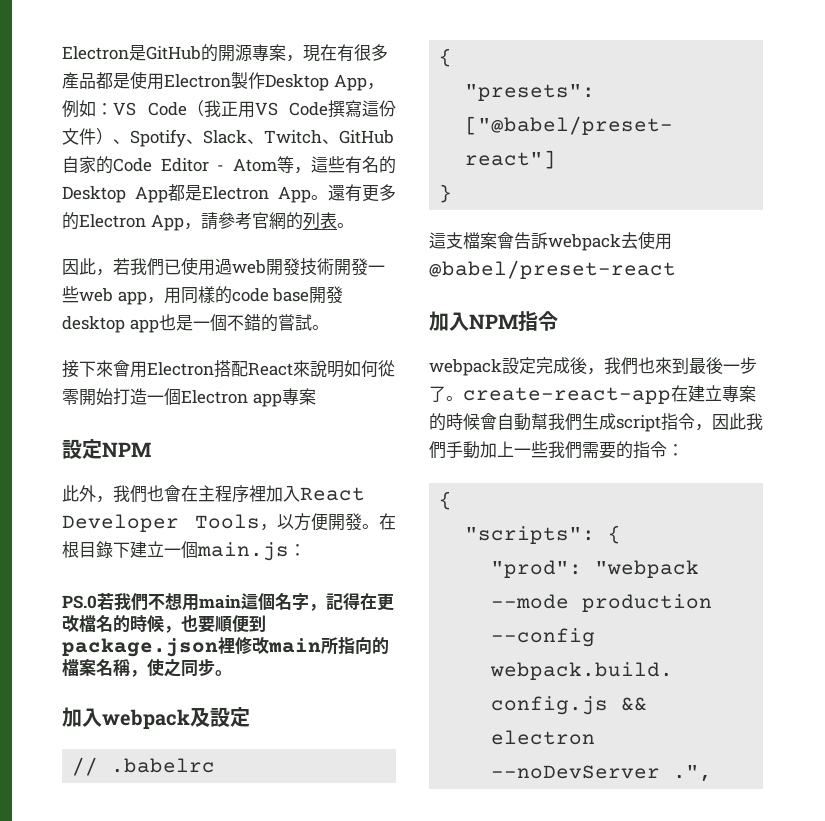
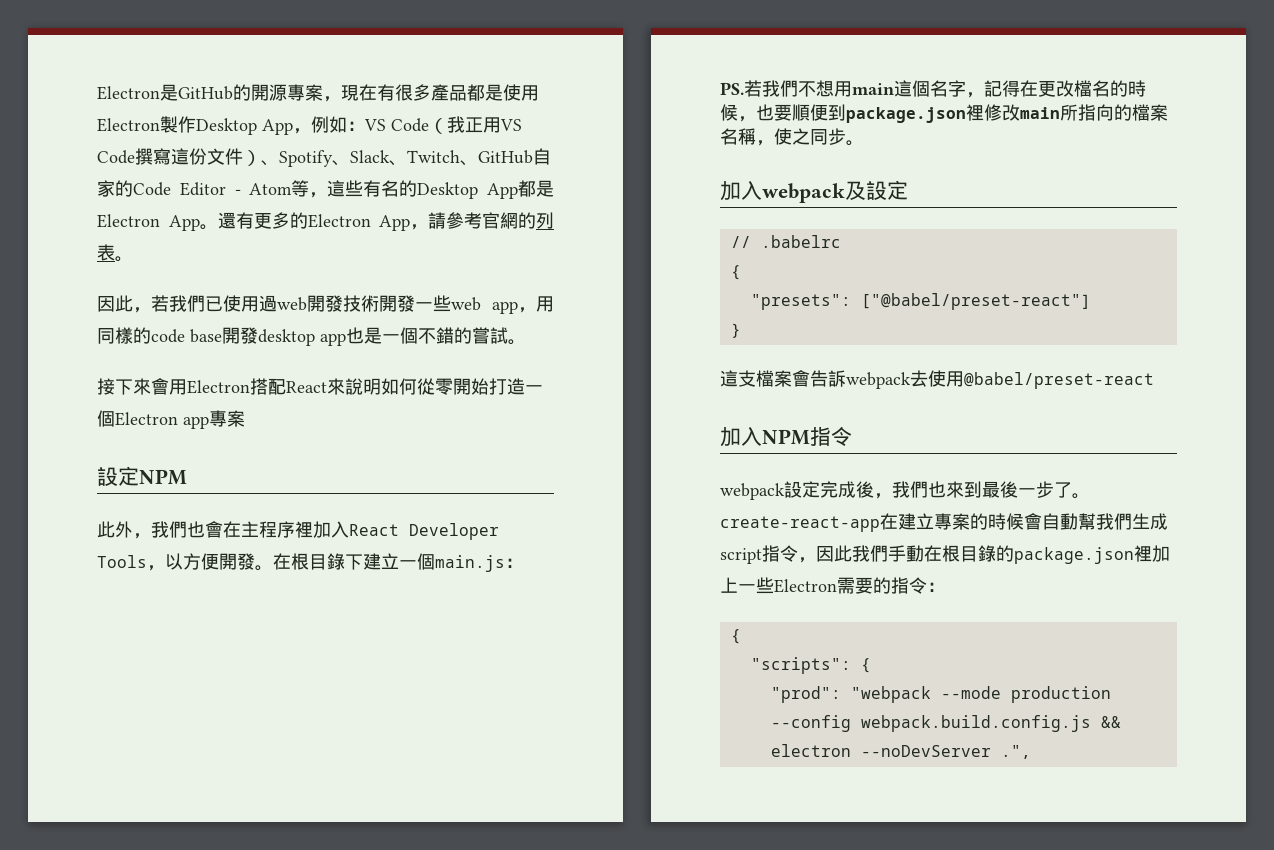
- PS.0若我們不想用main這個名字，記得在更改檔名的時候，也要順便到package.json裡修改main所指向的檔案名稱，使之同步。
+ PS.若我們不想用main這個名字，記得在更改檔名的時候，也要順便到package.json裡修改main所指向的檔案名稱，使之同步。
- webpack設定完成後，我們也來到最後一步了。create-react-app在建立專案的時候會自動幫我們生成script指令，因此我們手動加上一些我們需要的指令：
+ webpack設定完成後，我們也來到最後一步了。create-react-app在建立專案的時候會自動幫我們生成script指令，因此我們手動在根目錄的package.json裡加上一些Electron需要的指令：

